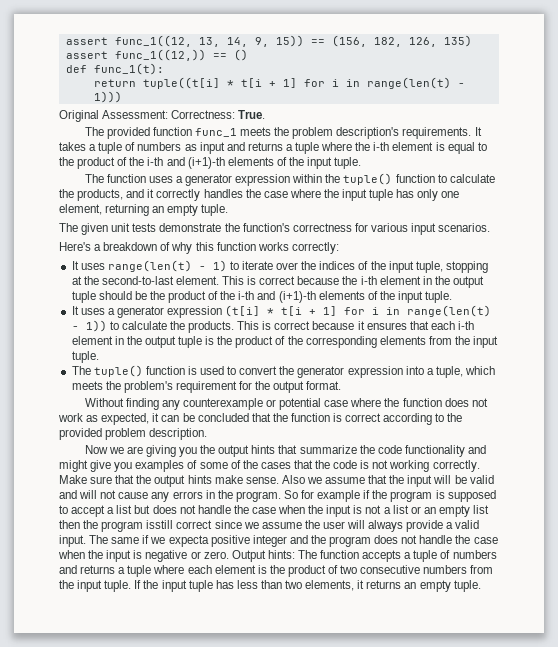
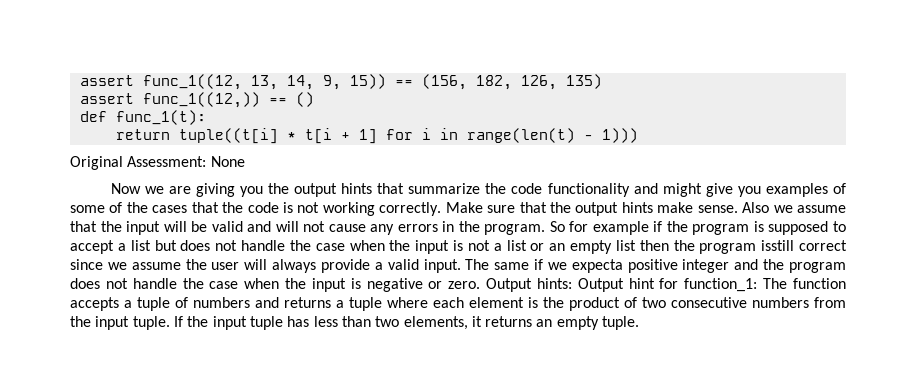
- Original Assessment: Correctness: True.
- The provided function func_1 meets the problem description's requirements. It takes a tuple of numbers as input and returns a tuple where the i-th element is equal to the product of the i-th and (i+1)-th elements of the input tuple.
- The function uses a generator expression within the tuple() function to calculate the products, and it correctly handles the case where the input tuple has only one element, returning an empty tuple.
- The given unit tests demonstrate the function's correctness for various input scenarios.
- Here's a breakdown of why this function works correctly:
- It uses range(len(t) - 1) to iterate over the indices of the input tuple, stopping at the second-to-last element. This is correct because the i-th element in the output tuple should be the product of the i-th and (i+1)-th elements of the input tuple.
- It uses a generator expression (t[i] * t[i + 1] for i in range(len(t) - 1)) to calculate the products. This is correct because it ensures that each i-th element in the output tuple is the product of the corresponding elements from the input tuple.
- The tuple() function is used to convert the generator expression into a tuple, which meets the problem's requirement for the output format.
- Without finding any counterexample or potential case where the function does not work as expected, it can be concluded that the function is correct according to the provided problem description.
+ Original Assessment: None
- Output hints: The function accepts a tuple of numbers and returns a tuple where each element is the product of two consecutive numbers from the input tuple.
+ Output hints: Output hint for function_1: The function accepts a tuple of numbers and returns a tuple where each element is the product of two consecutive numbers from the input tuple.

